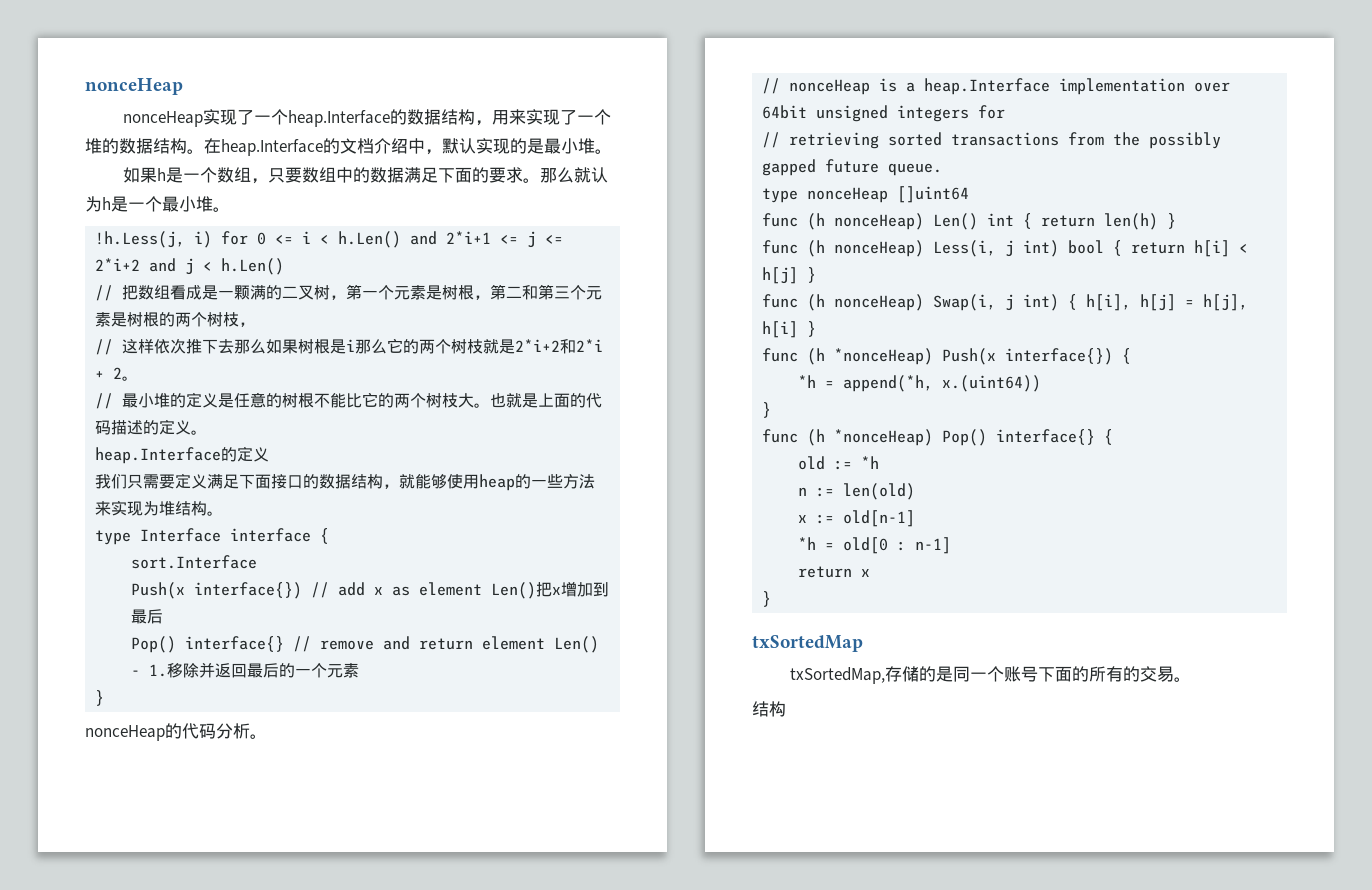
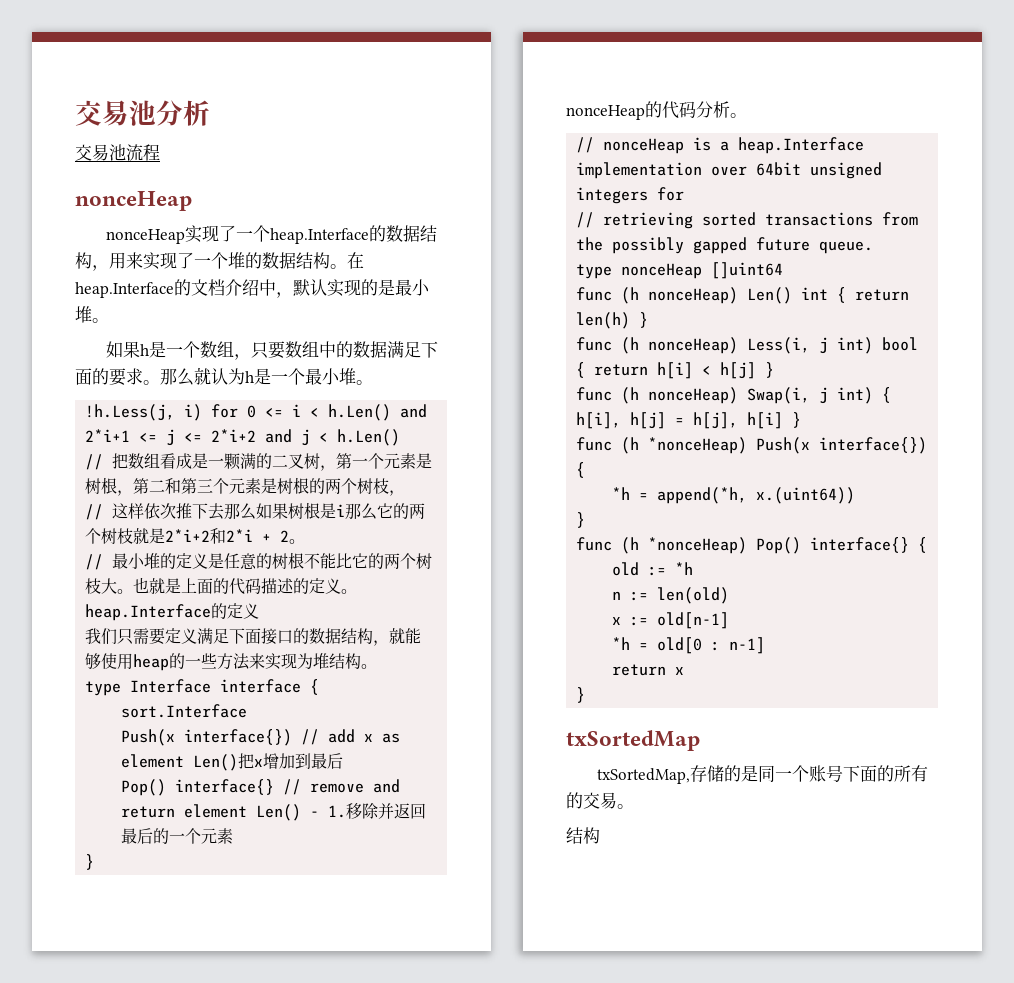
+ 交易池分析
+ 交易池流程

